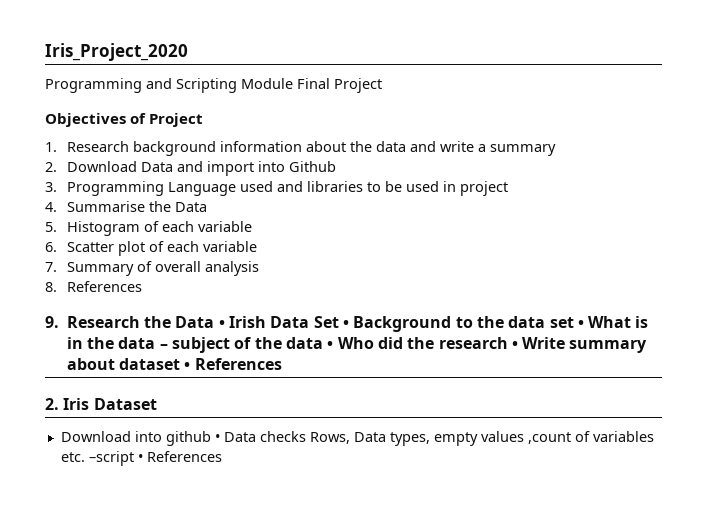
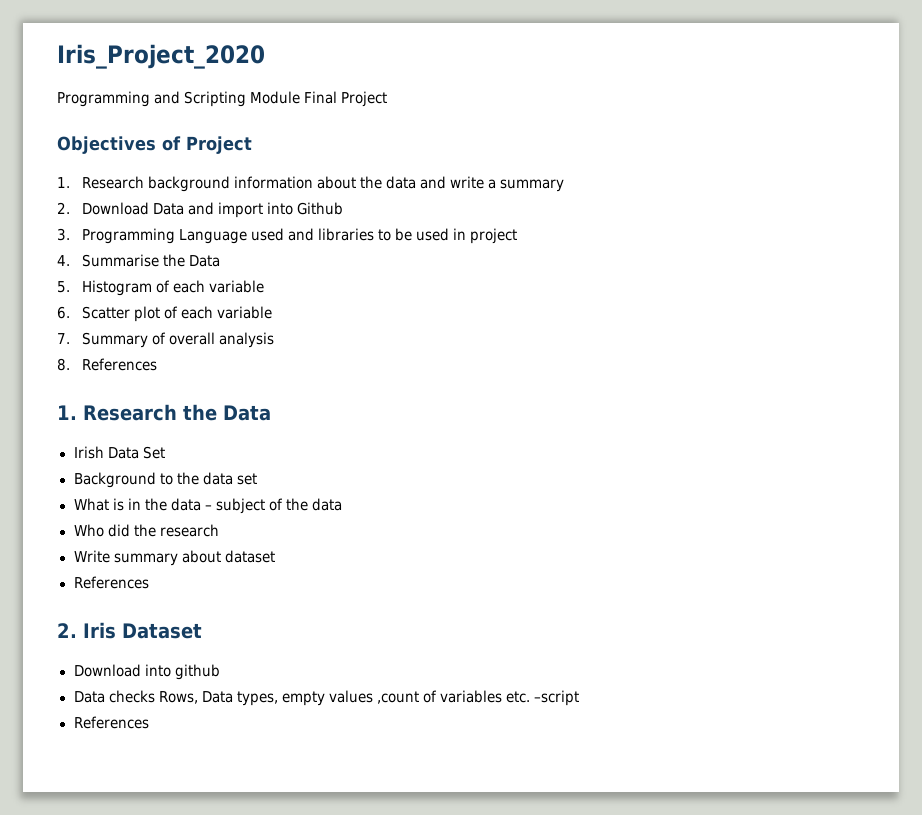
- 9. Research the Data • Irish Data Set • Background to the data set • What is in the data – subject of the data • Who did the research • Write summary about dataset • References
+ 1. Research the Data
+ Irish Data Set
+ Background to the data set
+ What is in the data – subject of the data
+ Who did the research
+ Write summary about dataset
+ References
- Download into github • Data checks Rows, Data types, empty values ,count of variables etc. –script • References
+ Download into github
+ Data checks Rows, Data types, empty values ,count of variables etc. –script
+ References

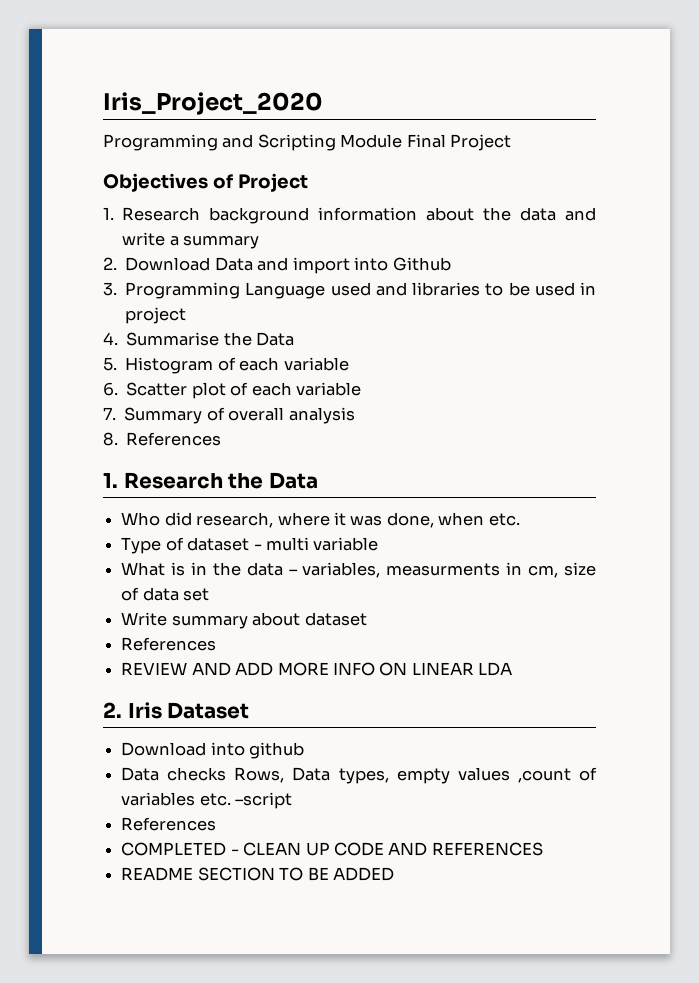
- Irish Data Set
- Background to the data set
+ Who did research, where it was done, when etc.
+ Type of dataset - multi variable
- What is in the data – subject of the data
- Who did the research
+ What is in the data – variables, measurments in cm, size of data set
+ REVIEW AND ADD MORE INFO ON LINEAR LDA
+ COMPLETED - CLEAN UP CODE AND REFERENCES
+ README SECTION TO BE ADDED

